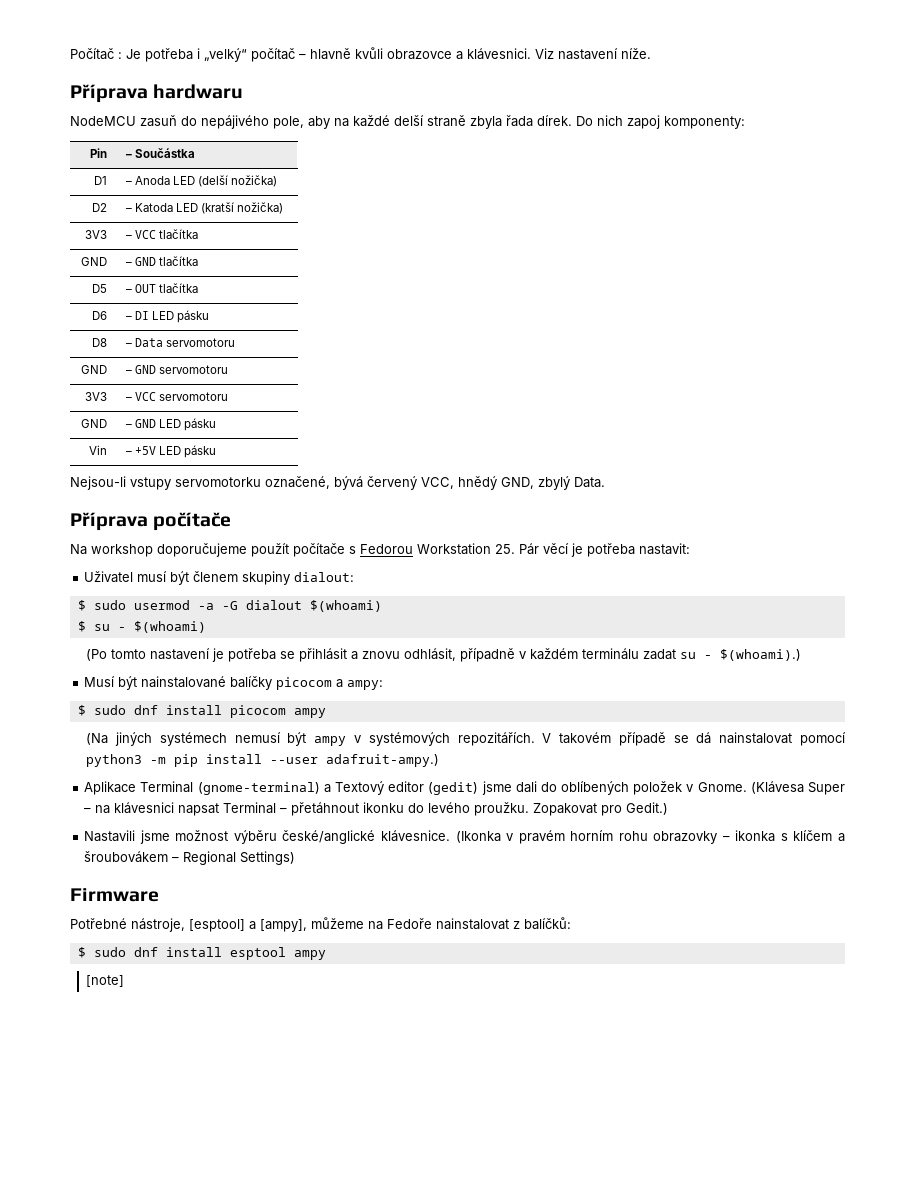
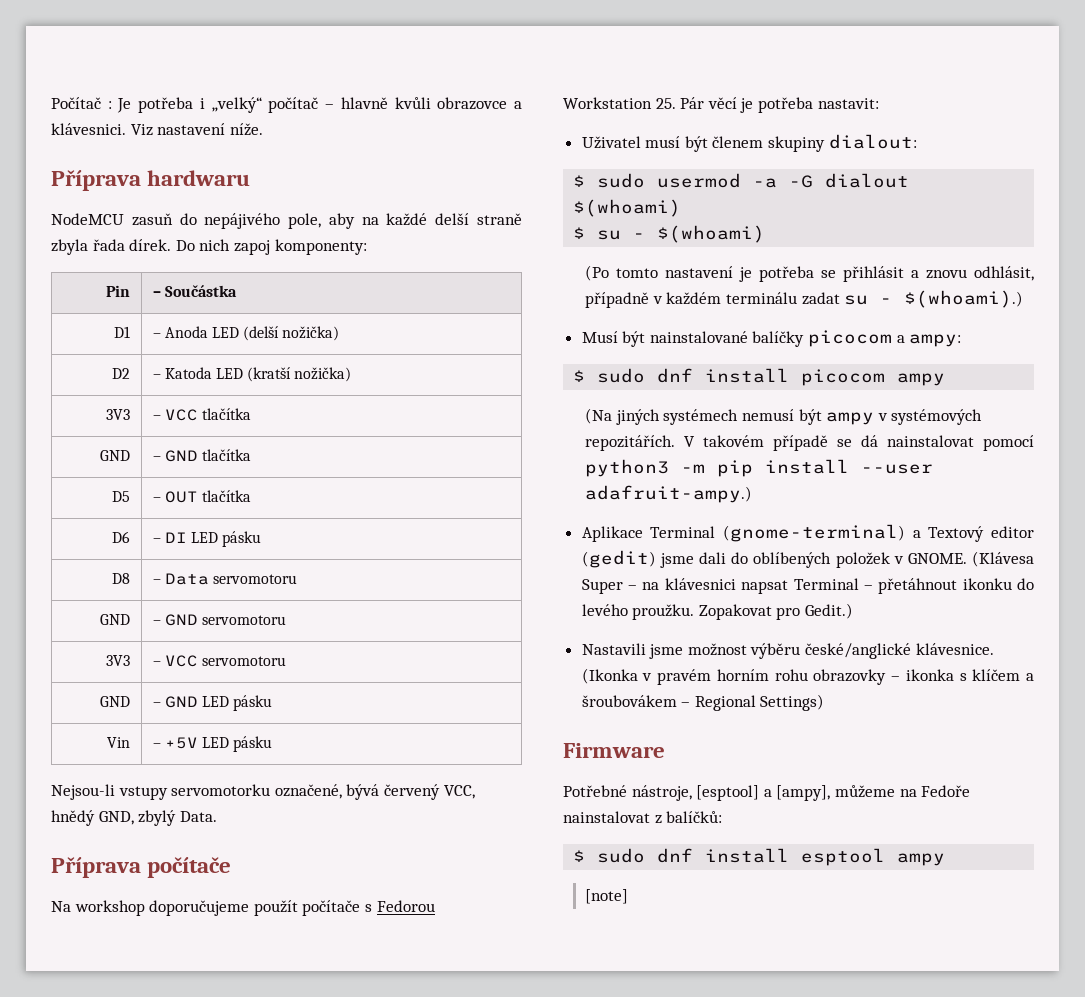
- Aplikace Terminal (gnome-terminal) a Textový editor (gedit) jsme dali do oblíbených položek v Gnome.
+ Aplikace Terminal (gnome-terminal) a Textový editor (gedit) jsme dali do oblíbených položek v GNOME.

